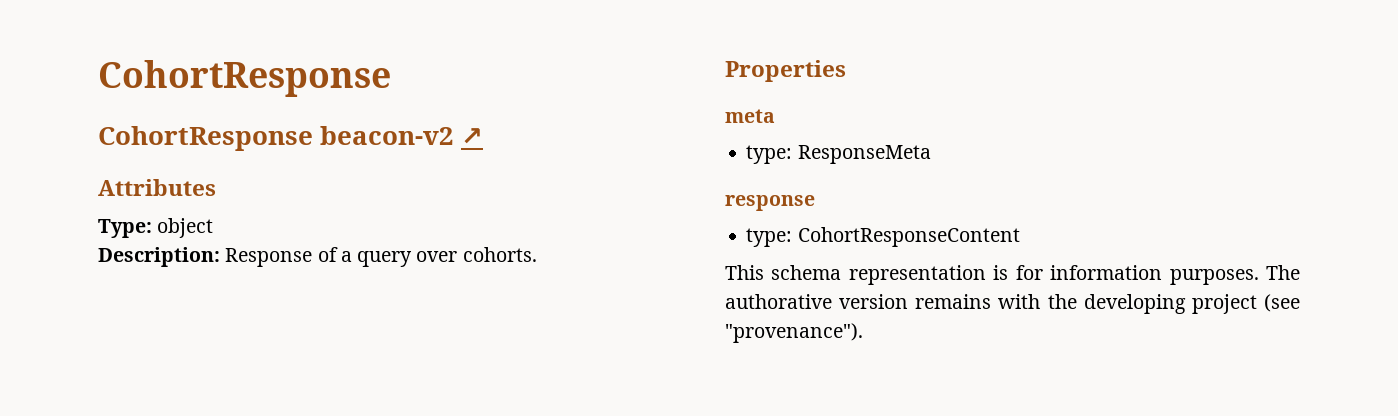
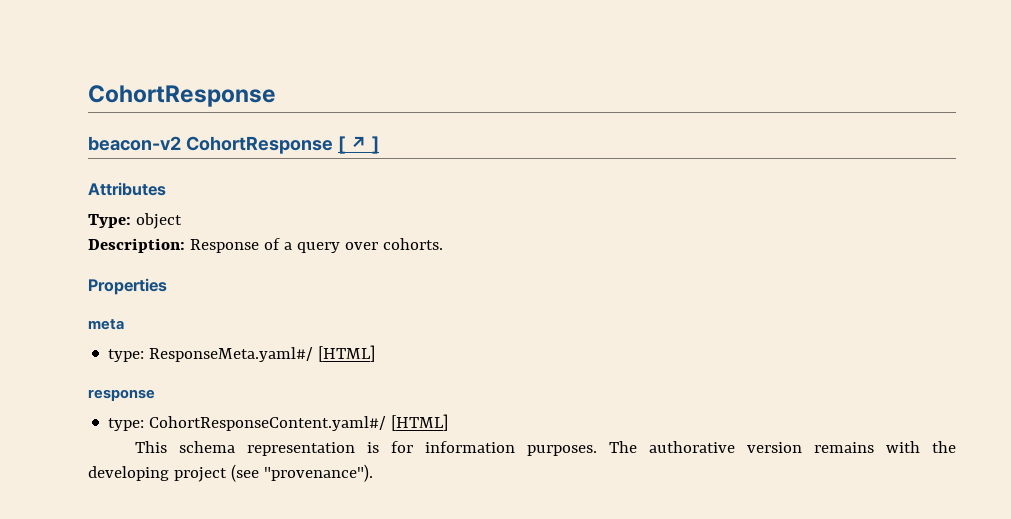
- CohortResponse beacon-v2 ↗
+ beacon-v2 CohortResponse [ ↗ ]
- type: ResponseMeta
+ type: ResponseMeta.yaml#/ [HTML]
- type: CohortResponseContent
+ type: CohortResponseContent.yaml#/ [HTML]

